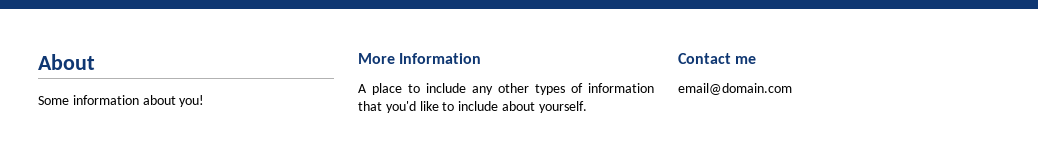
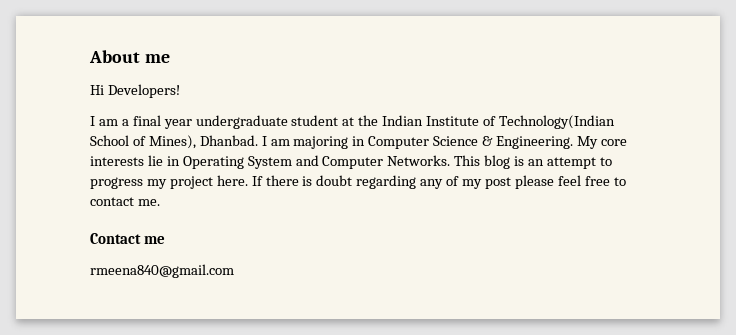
- About
- Some information about you!
- More Information
- A place to include any other types of information that you'd like to include about yourself.
+ About me
+ Hi Developers!
+ I am a final year undergraduate student at the Indian Institute of Technology(Indian School of Mines), Dhanbad. I am majoring in Computer Science & Engineering. My core interests lie in Operating System and Computer Networks. This blog is an attempt to progress my project here. If there is doubt regarding any of my post please feel free to contact me.
- email@domain.com
+ rmeena840@gmail.com

